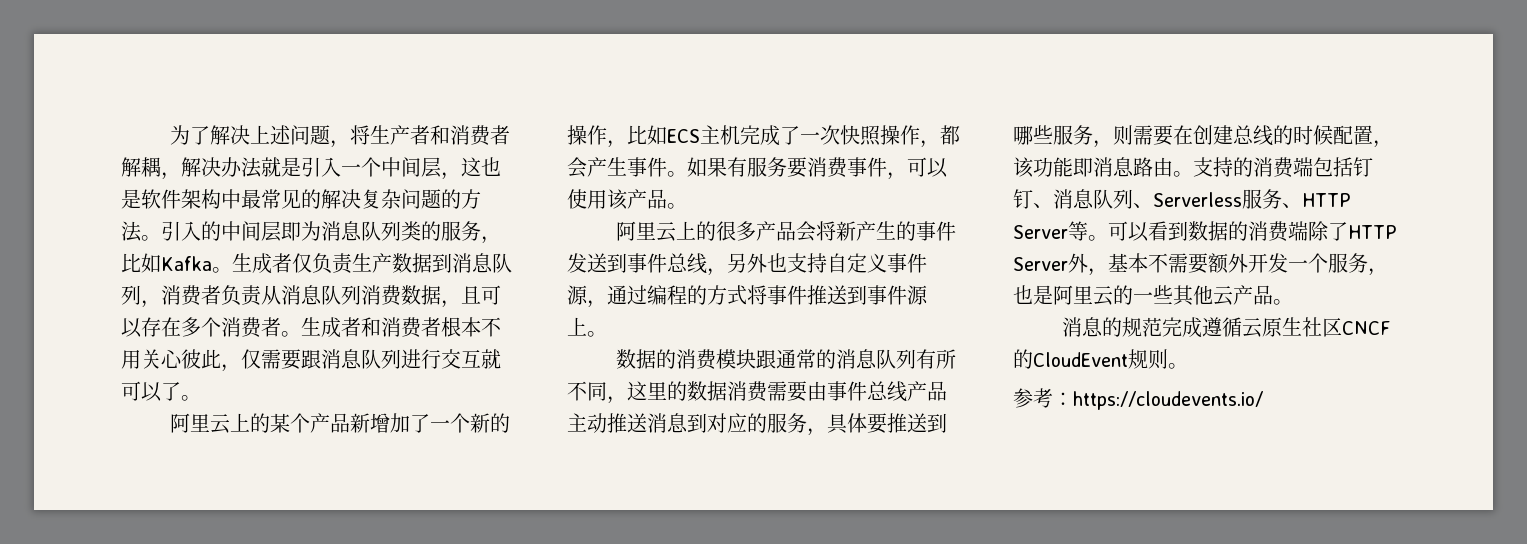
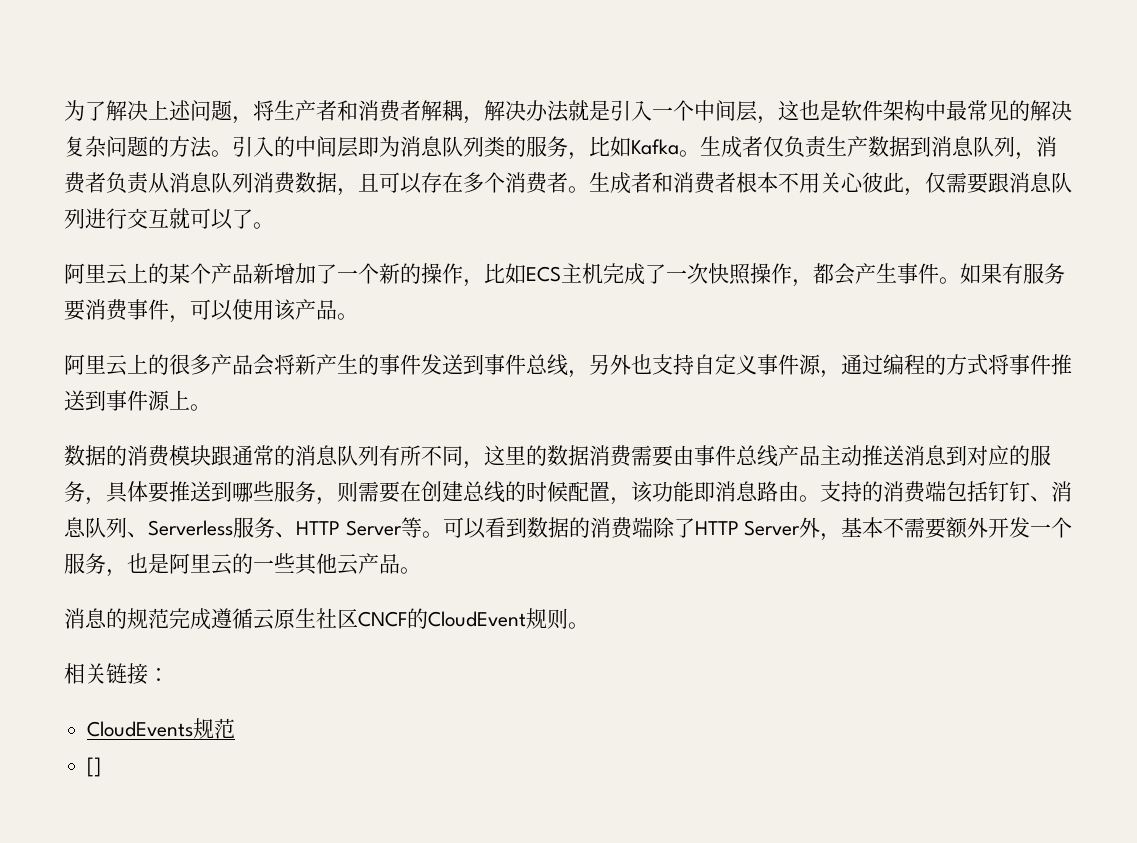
- 参考：https://cloudevents.io/
+ 相关链接：
+ CloudEvents规范
+ []

